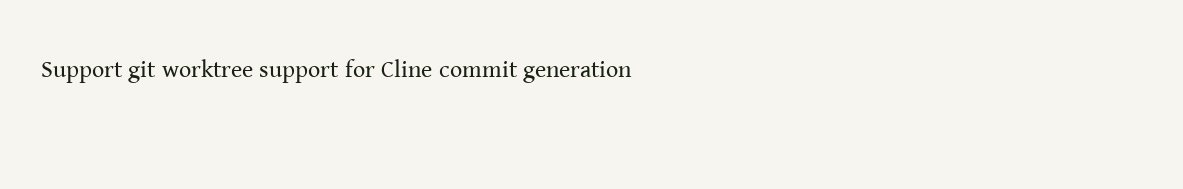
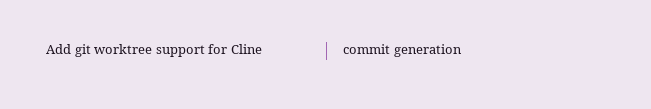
- Support git worktree support for Cline commit generation
+ Add git worktree support for Cline commit generation

